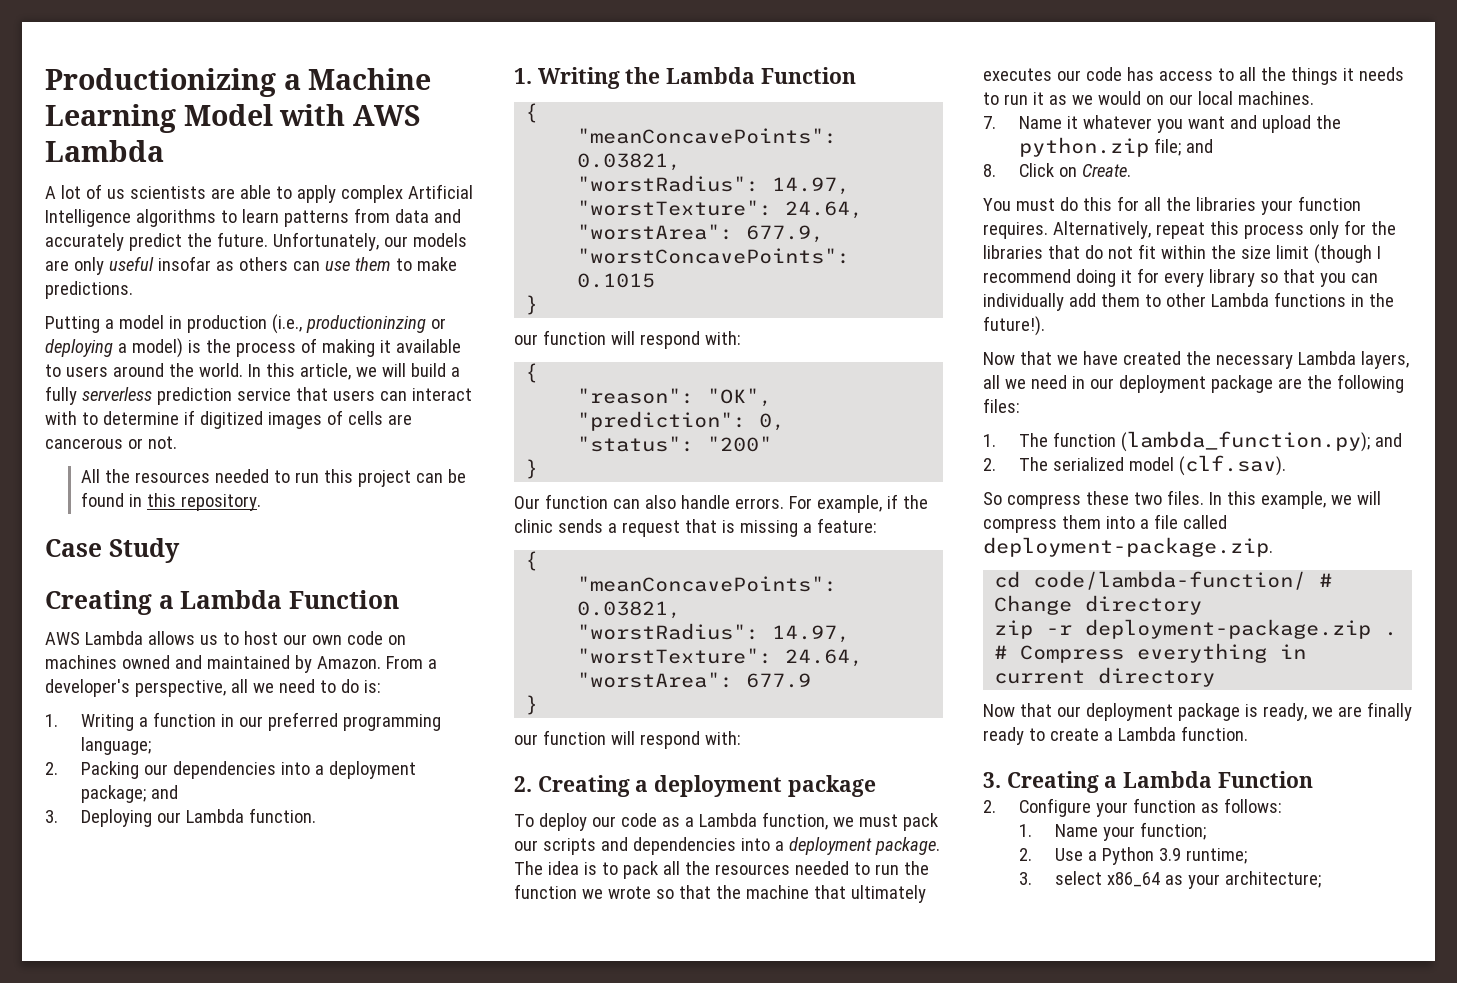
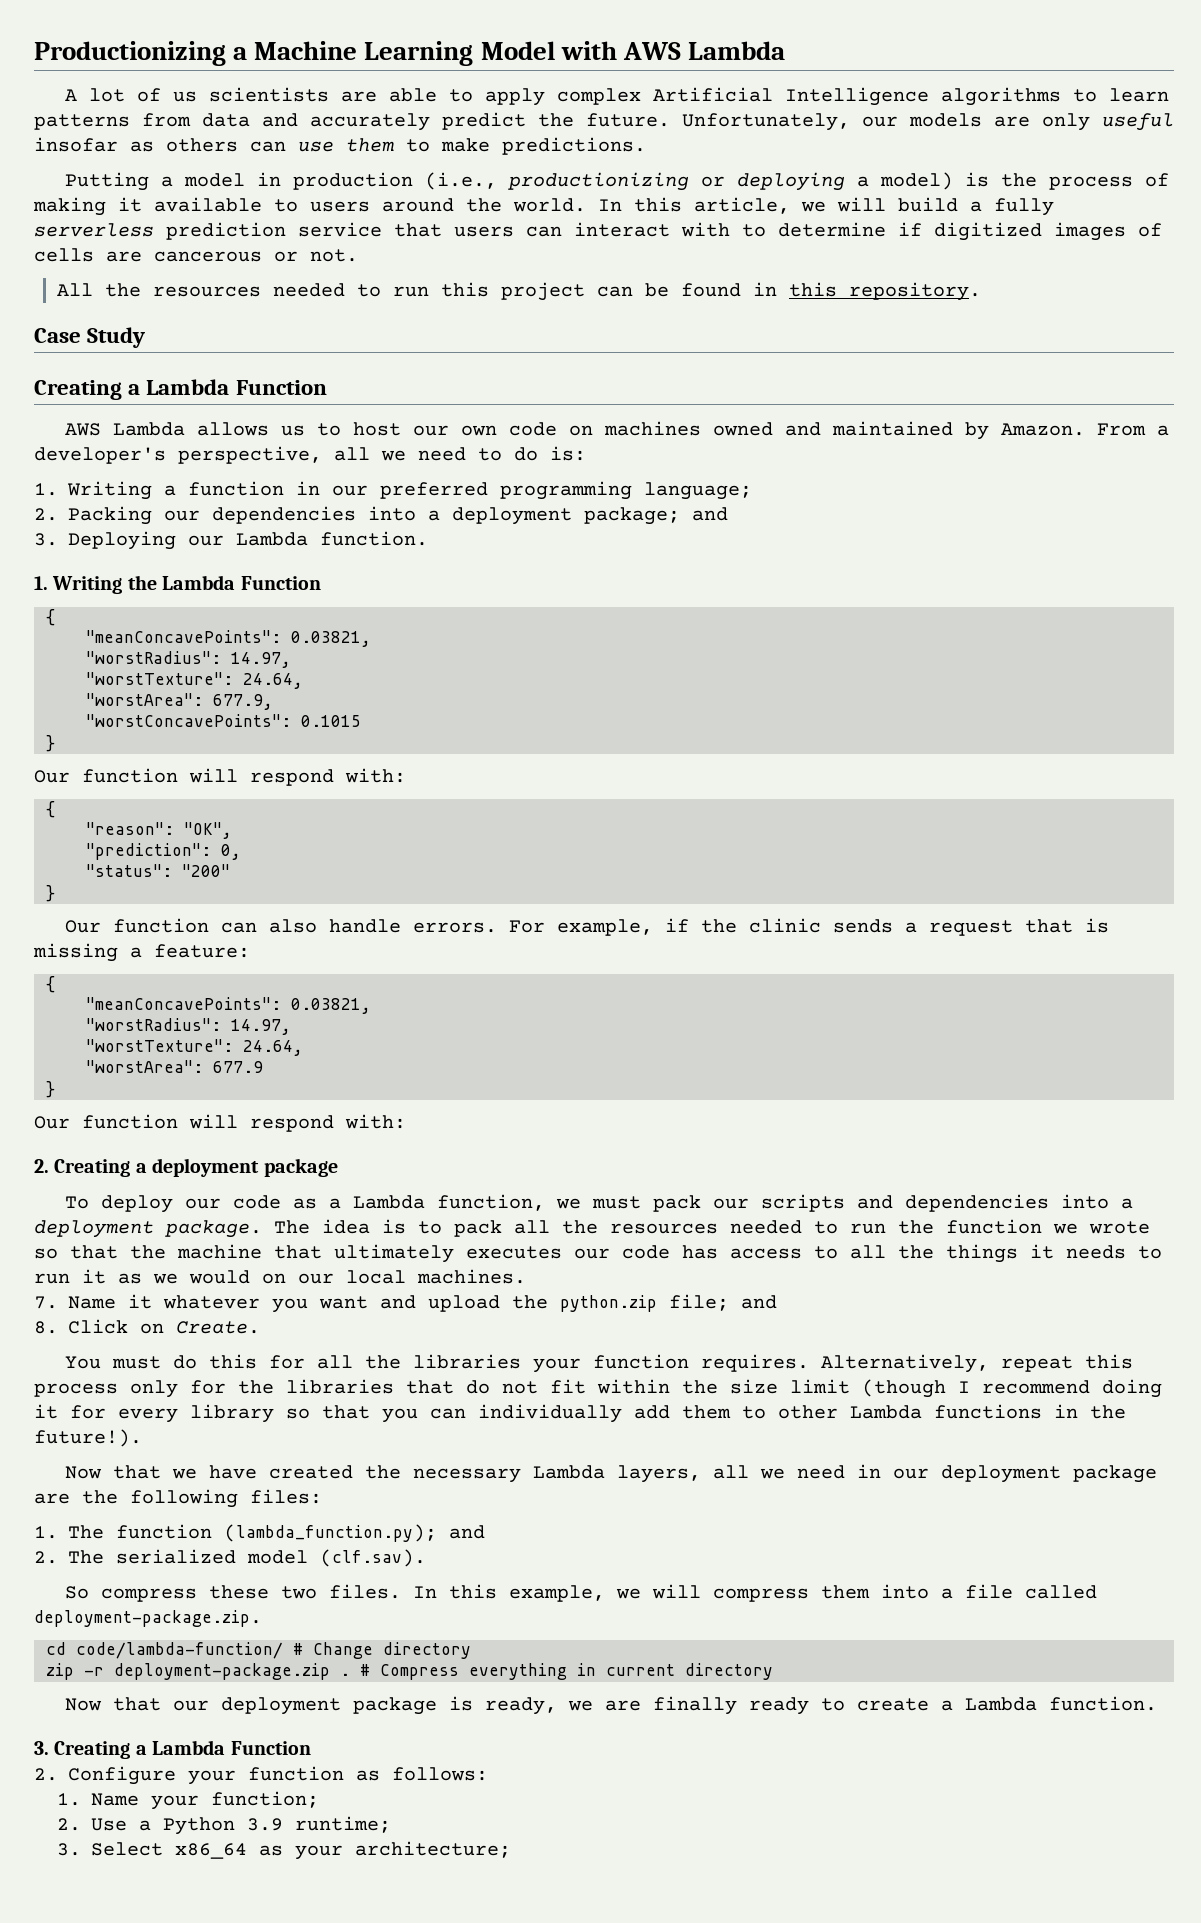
- Putting a model in production (i.e., productioninzing or deploying a model) is the process of making it available to users around the world.
+ Putting a model in production (i.e., productionizing or deploying a model) is the process of making it available to users around the world.
  "worstConcavePoints": 0.1015
  }
- our function will respond with:
+ Our function will respond with:
  "worstArea": 677.9
  }
- our function will respond with:
+ Our function will respond with:
- 3. select x86_64 as your architecture;
+ 3. Select x86_64 as your architecture;

